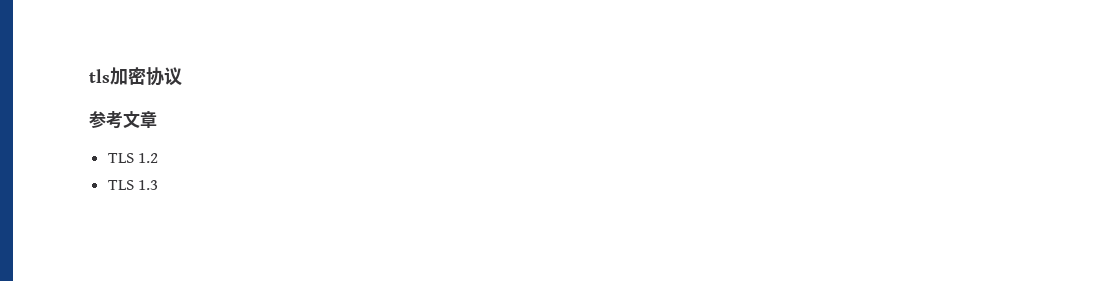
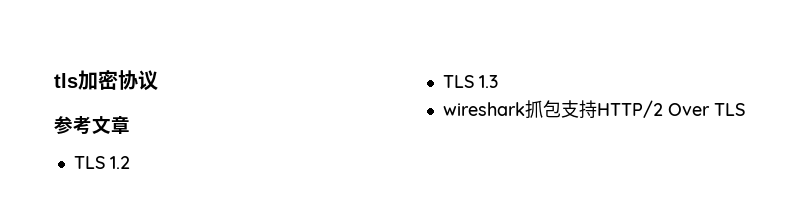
+ wireshark抓包支持HTTP/2 Over TLS

